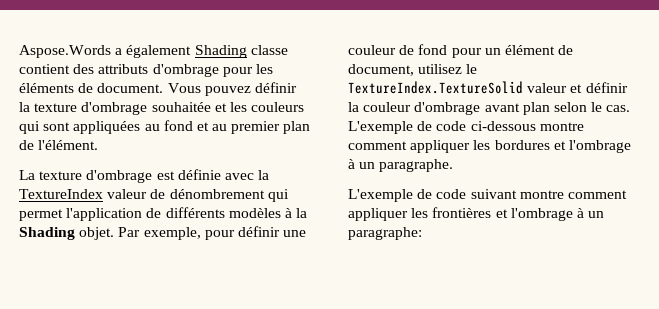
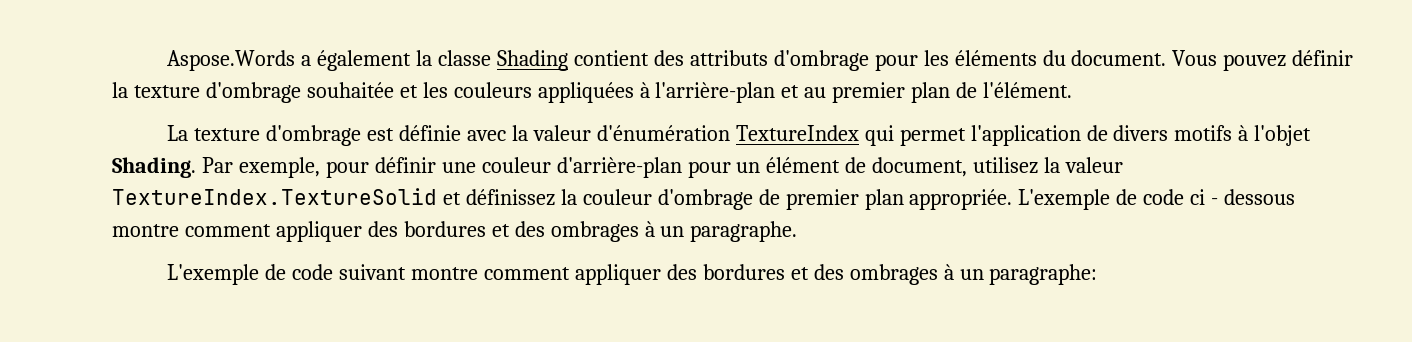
- Aspose.Words a également Shading classe contient des attributs d'ombrage pour les éléments de document.
+ Aspose.Words a également la classe Shading contient des attributs d'ombrage pour les éléments du document.
- Vous pouvez définir la texture d'ombrage souhaitée et les couleurs qui sont appliquées au fond et au premier plan de l'élément.
+ Vous pouvez définir la texture d'ombrage souhaitée et les couleurs appliquées à l'arrière-plan et au premier plan de l'élément.
- La texture d'ombrage est définie avec la TextureIndex valeur de dénombrement qui permet l'application de différents modèles à la Shading objet.
+ La texture d'ombrage est définie avec la valeur d'énumération TextureIndex qui permet l'application de divers motifs à l'objet Shading.
- Par exemple, pour définir une couleur de fond pour un élément de document, utilisez le TextureIndex.TextureSolid valeur et définir la couleur d'ombrage avant plan selon le cas. L'exemple de code ci-dessous montre comment appliquer les bordures et l'ombrage à un paragraphe.
+ Par exemple, pour définir une couleur d'arrière-plan pour un élément de document, utilisez la valeur TextureIndex.TextureSolid et définissez la couleur d'ombrage de premier plan appropriée. L'exemple de code ci - dessous montre comment appliquer des bordures et des ombrages à un paragraphe.
- L'exemple de code suivant montre comment appliquer les frontières et l'ombrage à un paragraphe:
+ L'exemple de code suivant montre comment appliquer des bordures et des ombrages à un paragraphe:

